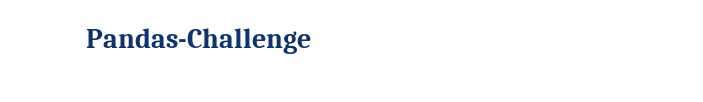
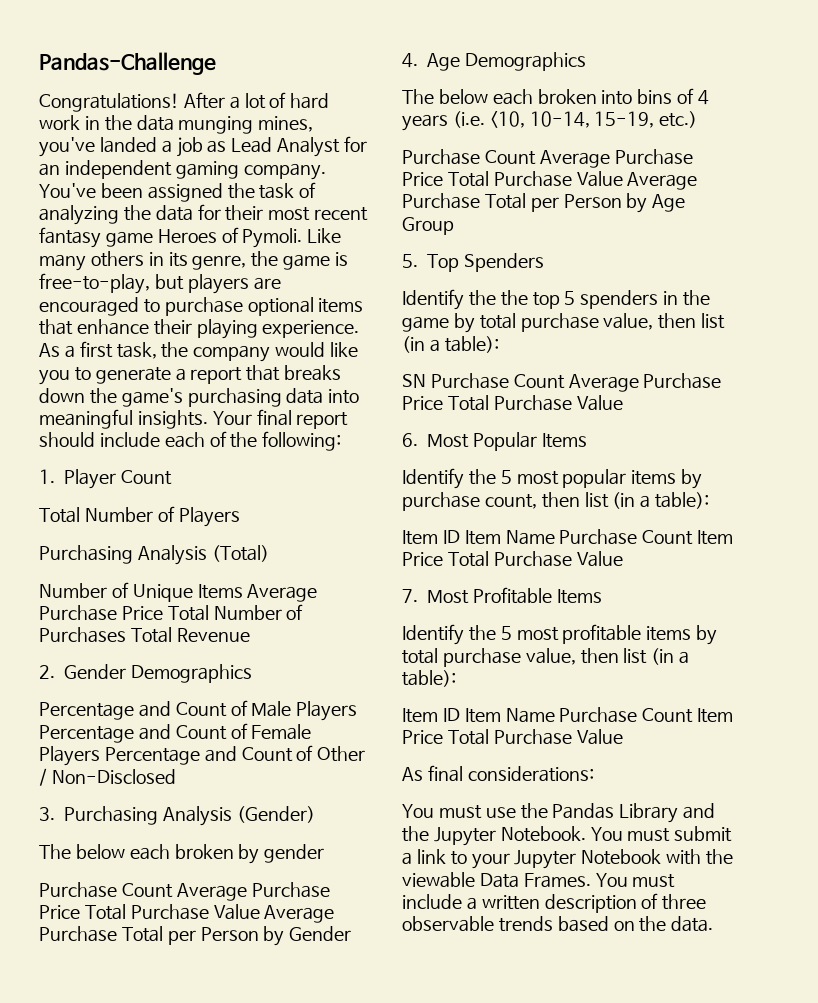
+ Congratulations! After a lot of hard work in the data munging mines, you've landed a job as Lead Analyst for an independent gaming company. You've been assigned the task of analyzing the data for their most recent fantasy game Heroes of Pymoli. Like many others in its genre, the game is free-to-play, but players are encouraged to purchase optional items that enhance their playing experience. As a first task, the company would like you to generate a report that breaks down the game's purchasing data into meaningful insights. Your final report should include each of the following:
+ 1. Player Count
+ Total Number of Players
+ Purchasing Analysis (Total)
+ Number of Unique Items Average Purchase Price Total Number of Purchases Total Revenue
+ 2. Gender Demographics
+ Percentage and Count of Male Players Percentage and Count of Female Players Percentage and Count of Other / Non-Disclosed
+ 3. Purchasing Analysis (Gender)
+ The below each broken by gender
+ Purchase Count Average Purchase Price Total Purchase Value Average Purchase Total per Person by Gender
+ 4. Age Demographics
+ The below each broken into bins of 4 years (i.e. <10, 10-14, 15-19, etc.)
+ Purchase Count Average Purchase Price Total Purchase Value Average Purchase Total per Person by Age Group
+ 5. Top Spenders
+ Identify the the top 5 spenders in the game by total purchase value, then list (in a table):
+ SN Purchase Count Average Purchase Price Total Purchase Value
+ 6. Most Popular Items
+ Identify the 5 most popular items by purchase count, then list (in a table):
+ Item ID Item Name Purchase Count Item Price Total Purchase Value
+ 7. Most Profitable Items
+ Identify the 5 most profitable items by total purchase value, then list (in a table):
+ Item ID Item Name Purchase Count Item Price Total Purchase Value
+ As final considerations:
+ You must use the Pandas Library and the Jupyter Notebook. You must submit a link to your Jupyter Notebook with the viewable Data Frames. You must include a written description of three observable trends based on the data.

